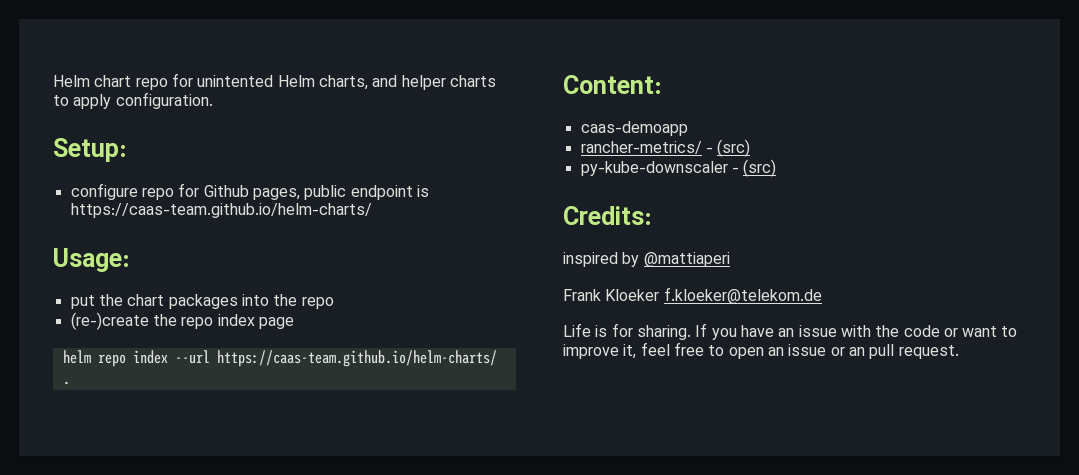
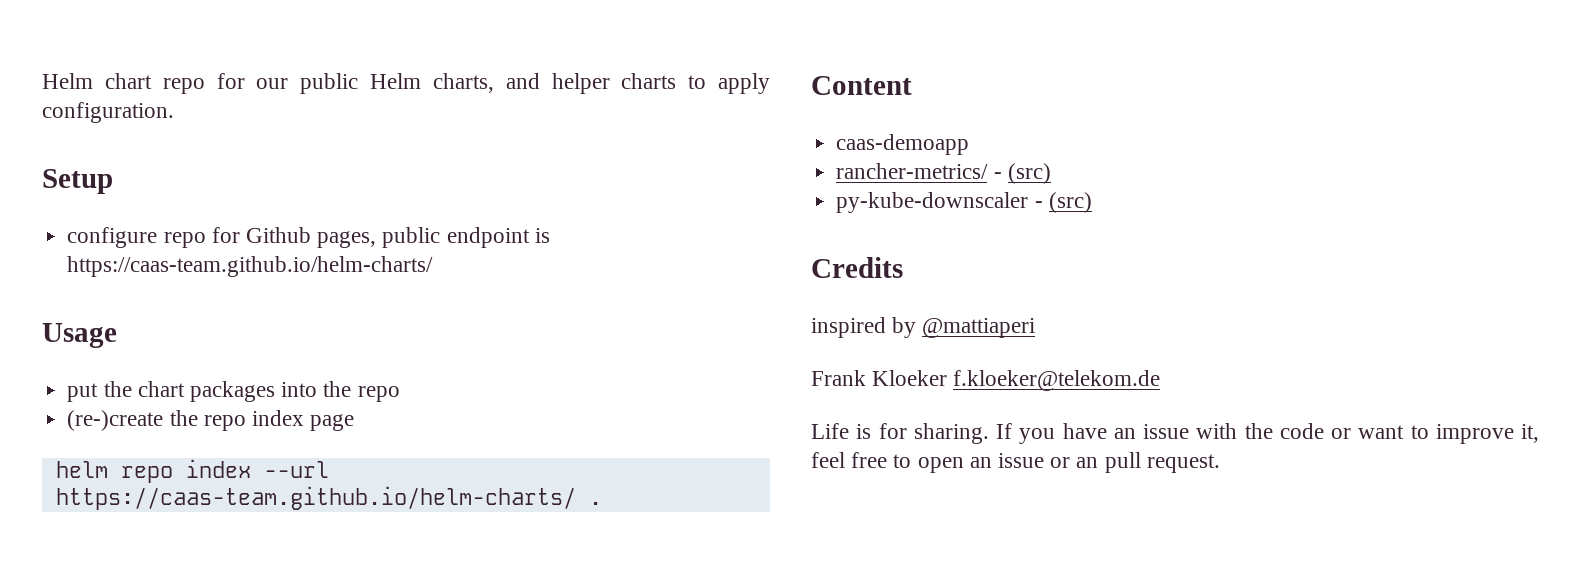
- Helm chart repo for unintented Helm charts, and helper charts to apply configuration.
+ Helm chart repo for our public Helm charts, and helper charts to apply configuration.
- Setup:
+ Setup
- Usage:
+ Usage
- Content:
+ Content
- Credits:
+ Credits

